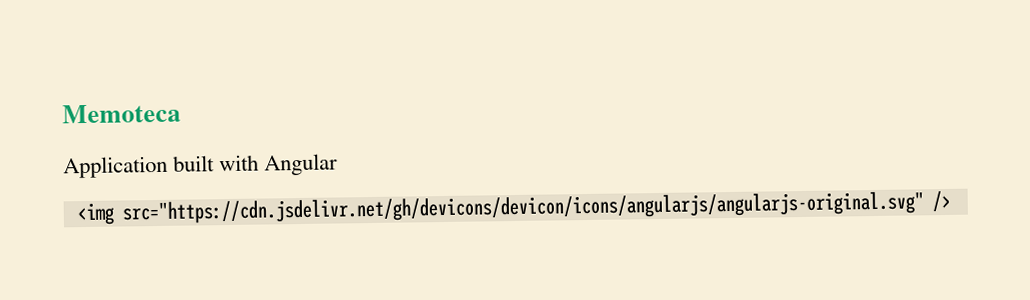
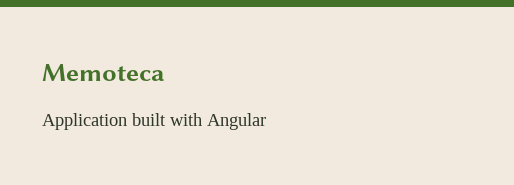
- <img src="https://cdn.jsdelivr.net/gh/devicons/devicon/icons/angularjs/angularjs-original.svg" />

